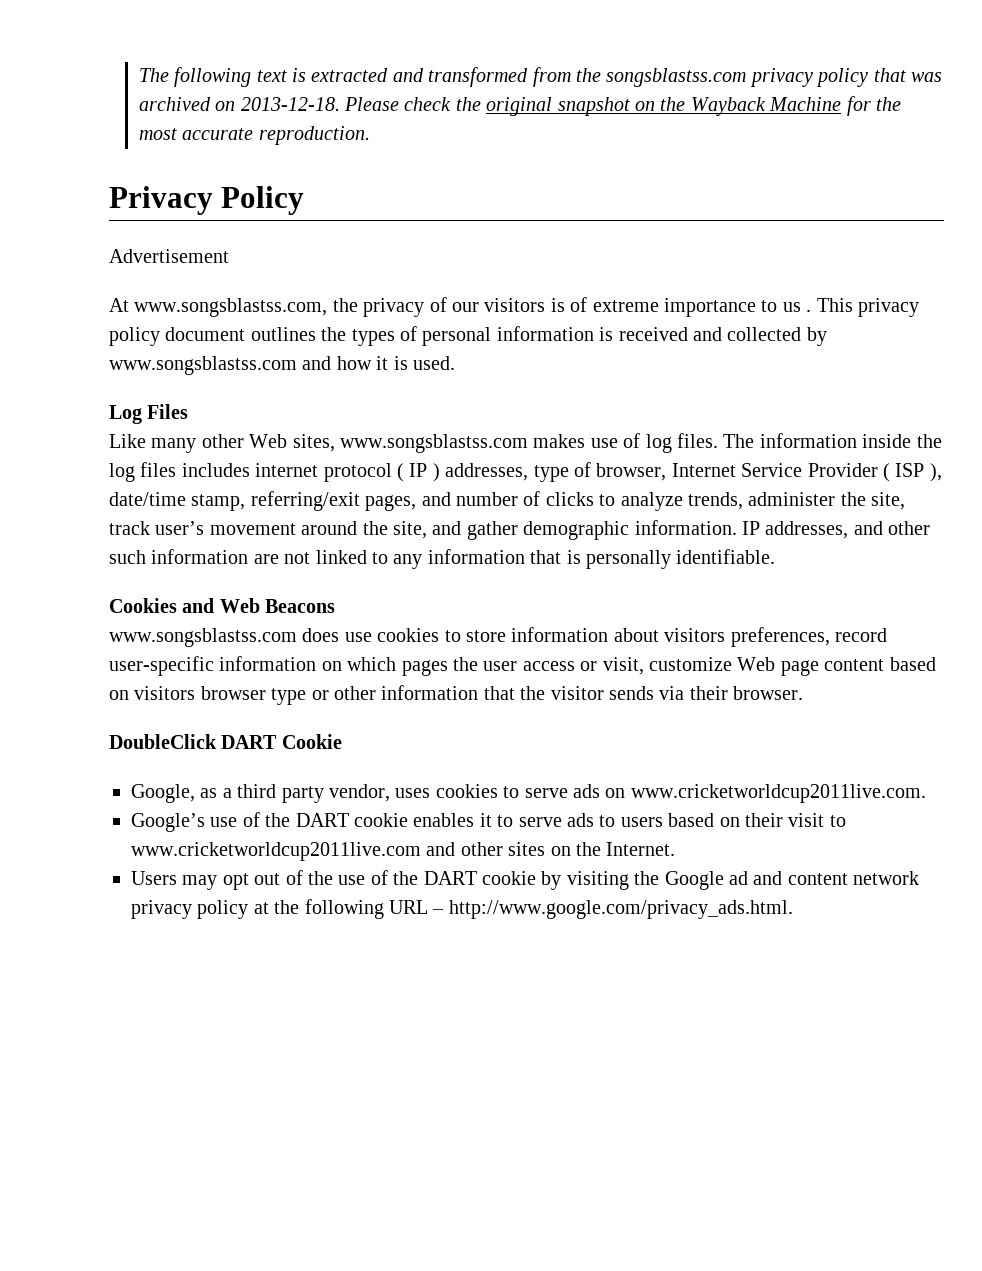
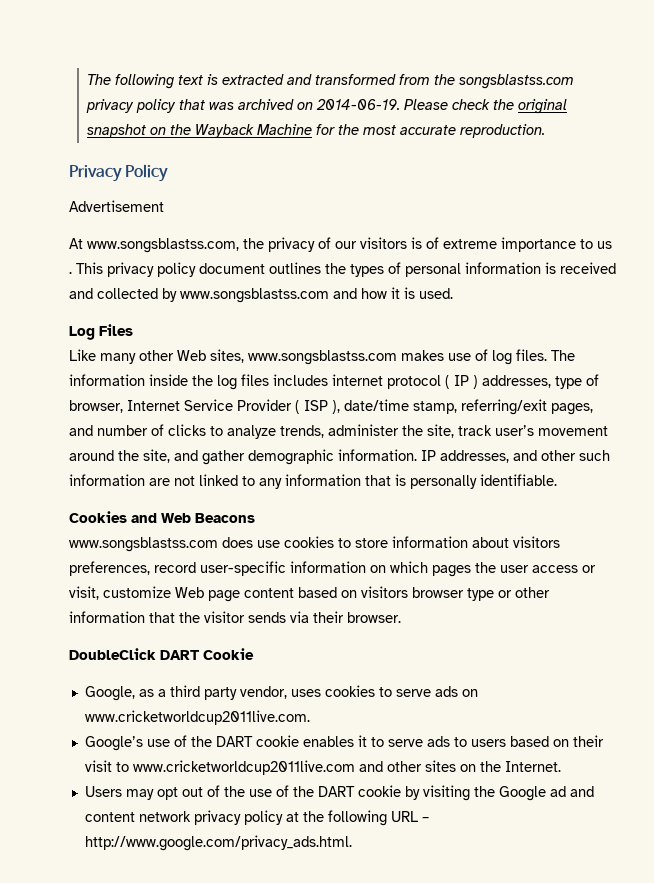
- The following text is extracted and transformed from the songsblastss.com privacy policy that was archived on 2013-12-18.
+ The following text is extracted and transformed from the songsblastss.com privacy policy that was archived on 2014-06-19.

